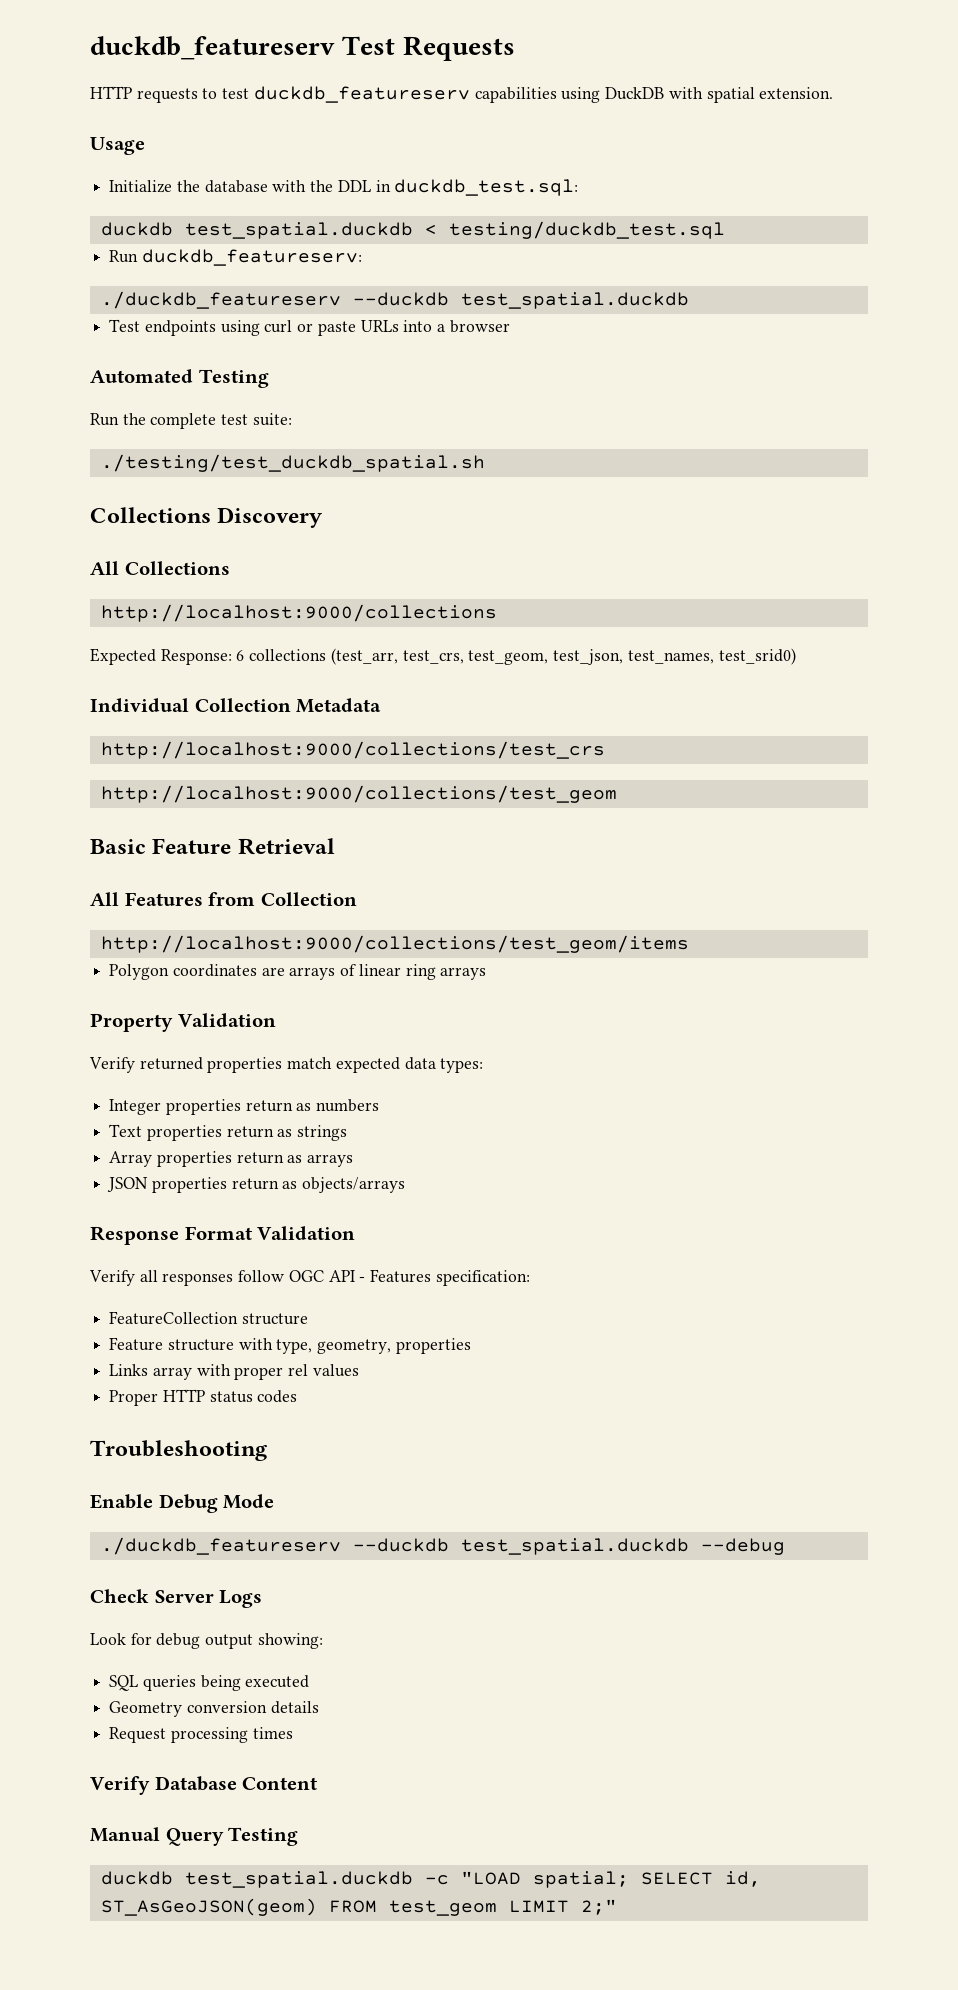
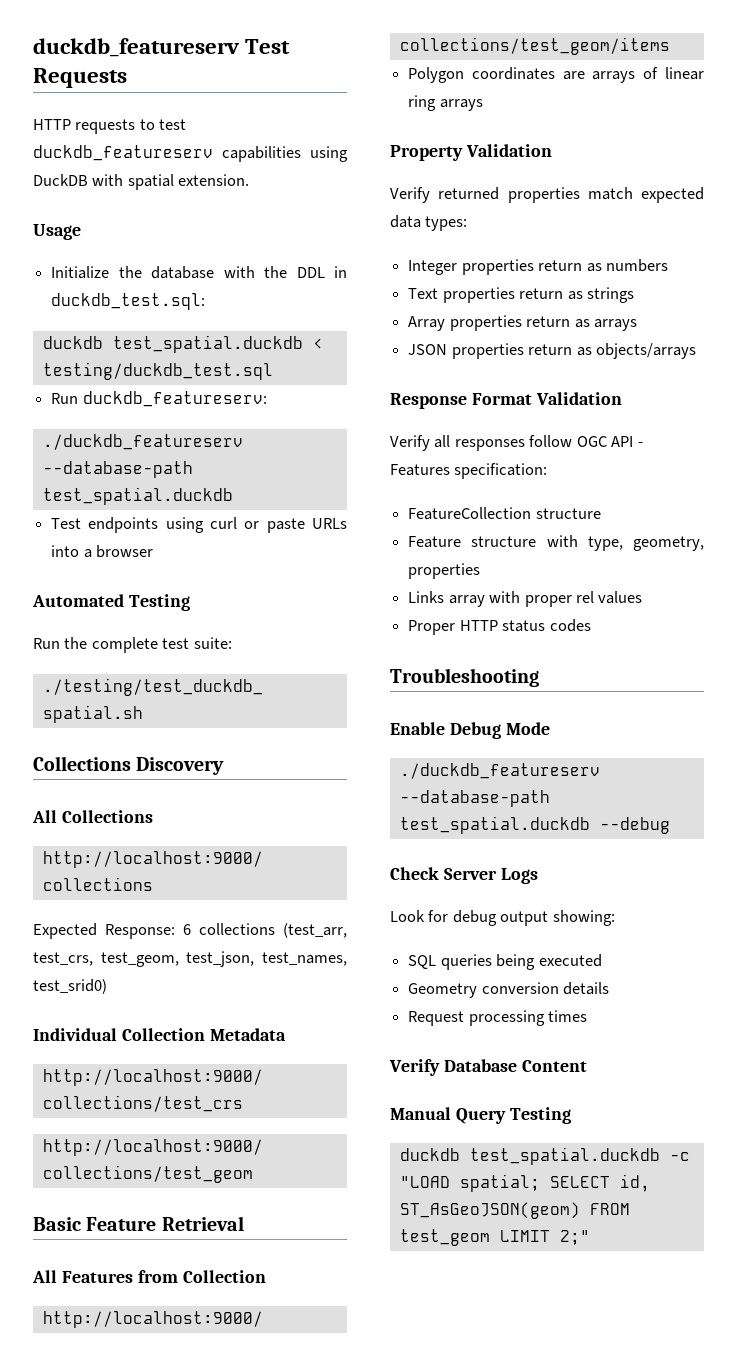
  Run duckdb_featureserv:
- ./duckdb_featureserv --duckdb test_spatial.duckdb
+ ./duckdb_featureserv --database-path test_spatial.duckdb
- ./duckdb_featureserv --duckdb test_spatial.duckdb --debug
+ ./duckdb_featureserv --database-path test_spatial.duckdb --debug

